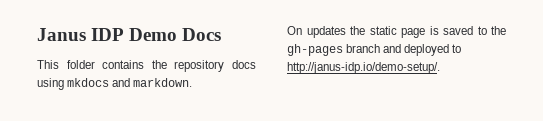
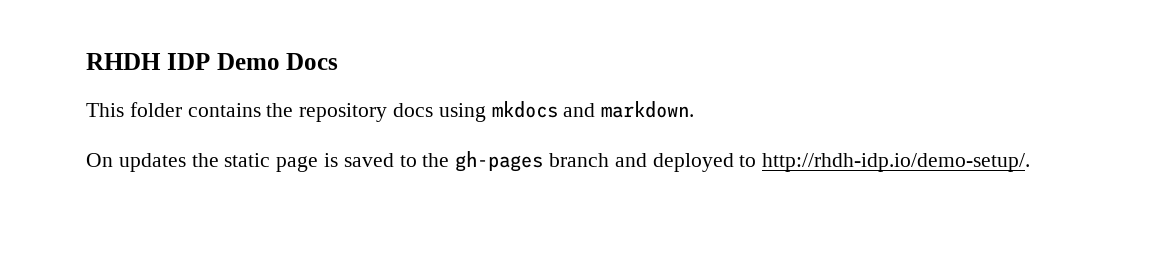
- Janus IDP Demo Docs
+ RHDH IDP Demo Docs
- On updates the static page is saved to the gh-pages branch and deployed to http://janus-idp.io/demo-setup/.
+ On updates the static page is saved to the gh-pages branch and deployed to http://rhdh-idp.io/demo-setup/.

